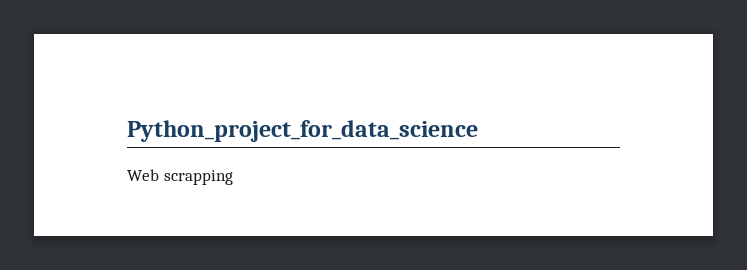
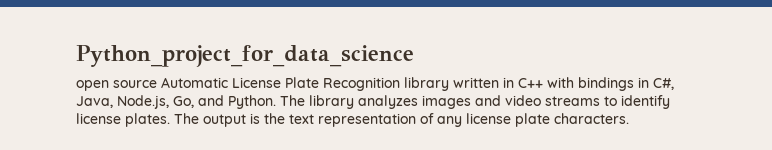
- Web scrapping
+ open source Automatic License Plate Recognition library written in C++ with bindings in C#, Java, Node.js, Go, and Python. The library analyzes images and video streams to identify license plates. The output is the text representation of any license plate characters.

